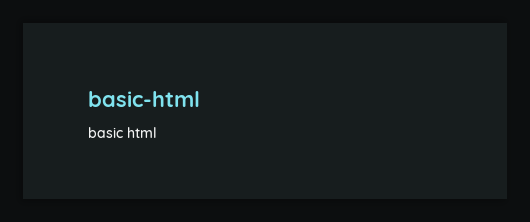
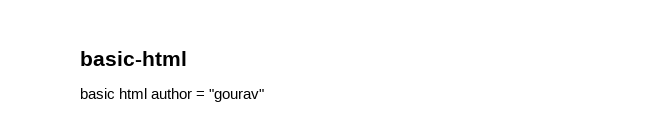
- basic html
+ basic html author = "gourav"

